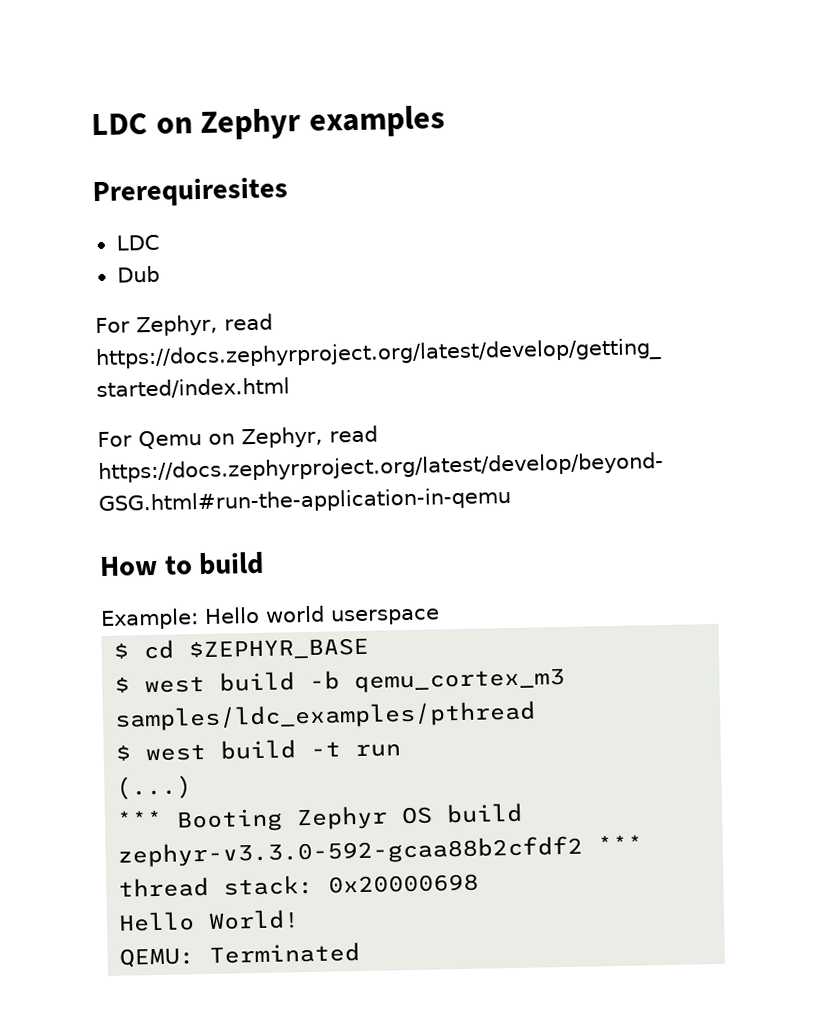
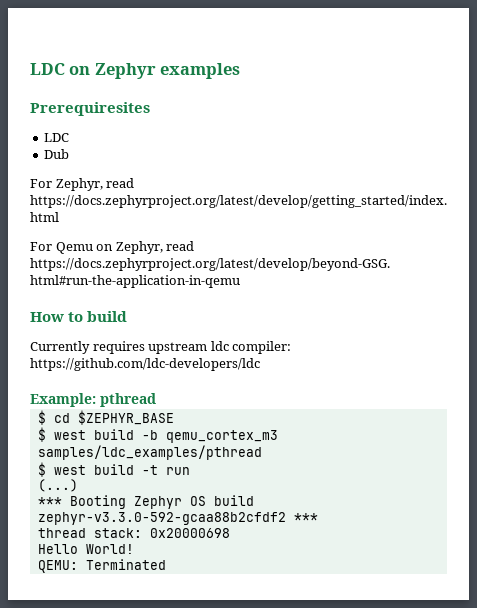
- Example: Hello world userspace
+ Currently requires upstream ldc compiler: https://github.com/ldc-developers/ldc
+ Example: pthread

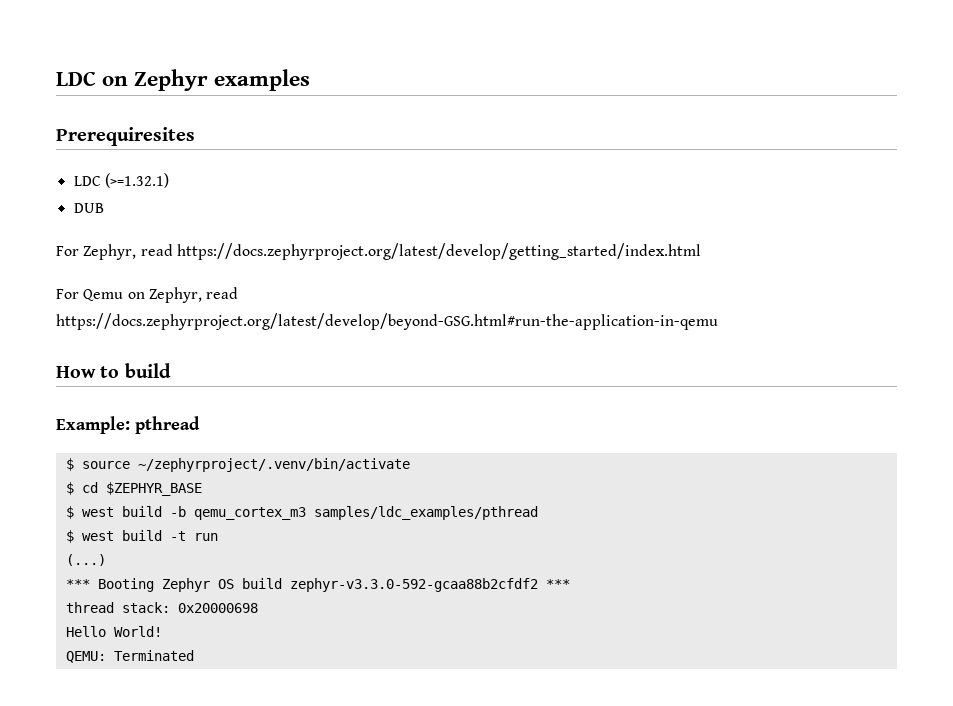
  Prerequiresites
- LDC
- Dub
+ LDC (>=1.32.1)
+ DUB
- Currently requires upstream ldc compiler: https://github.com/ldc-developers/ldc
+ $ source ~/zephyrproject/.venv/bin/activate

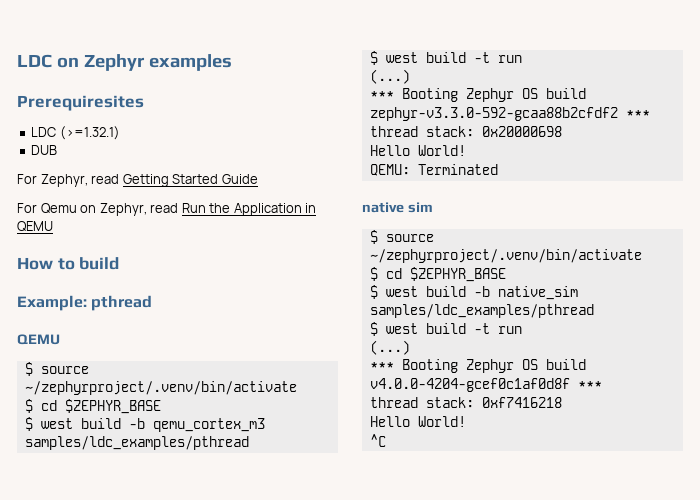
- For Zephyr, read https://docs.zephyrproject.org/latest/develop/getting_started/index.html
+ For Zephyr, read Getting Started Guide
- For Qemu on Zephyr, read https://docs.zephyrproject.org/latest/develop/beyond-GSG.html#run-the-application-in-qemu
+ For Qemu on Zephyr, read Run the Application in QEMU
  Example: pthread
+ QEMU
+ native sim
+ $ source ~/zephyrproject/.venv/bin/activate
+ $ cd $ZEPHYR_BASE
+ $ west build -b native_sim samples/ldc_examples/pthread
+ $ west build -t run
+ (...)
+ *** Booting Zephyr OS build v4.0.0-4204-gcef0c1af0d8f ***
+ thread stack: 0xf7416218
+ Hello World!
+ ^C

